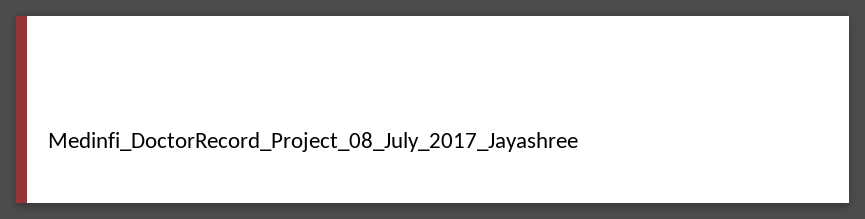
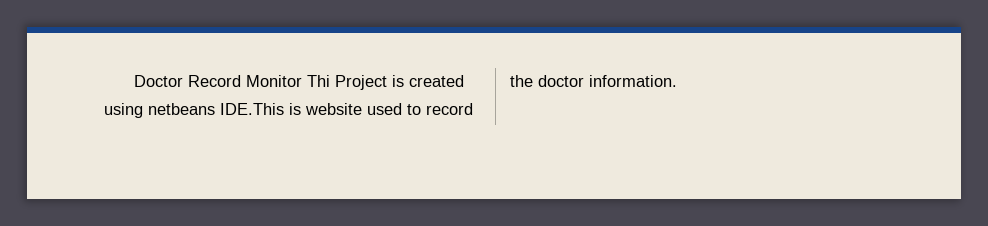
- Medinfi_DoctorRecord_Project_08_July_2017_Jayashree
+ Doctor Record Monitor Thi Project is created using netbeans IDE.This is website used to record the doctor information.

